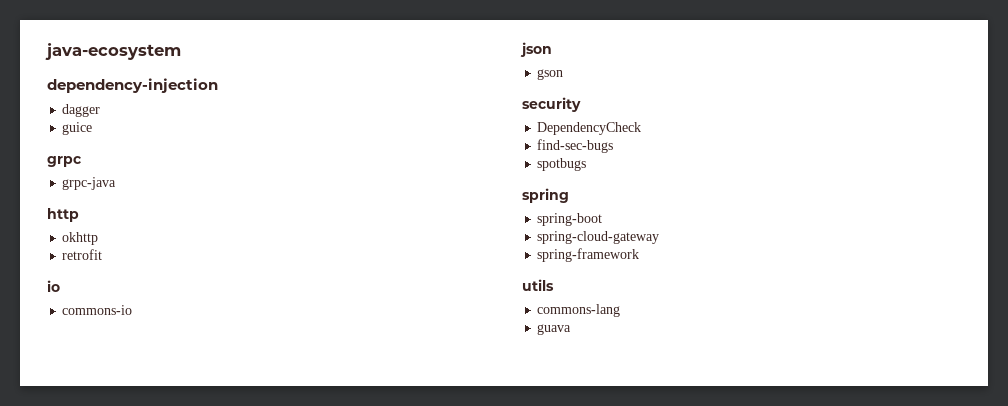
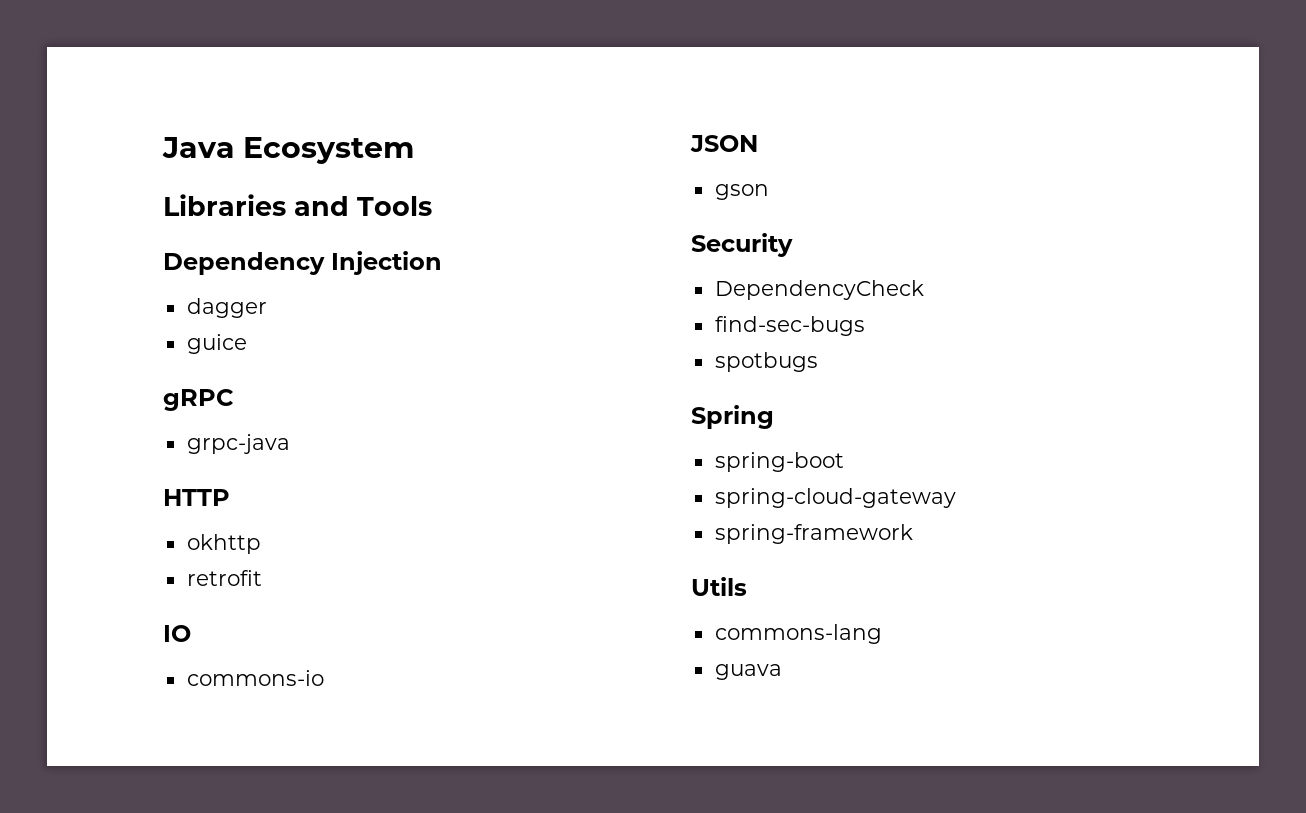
- java-ecosystem
- dependency-injection
+ Java Ecosystem
+ Libraries and Tools
+ Dependency Injection
- grpc
+ gRPC
- http
+ HTTP
- io
+ IO
- json
+ JSON
- security
+ Security
- spring
+ Spring
- utils
+ Utils

